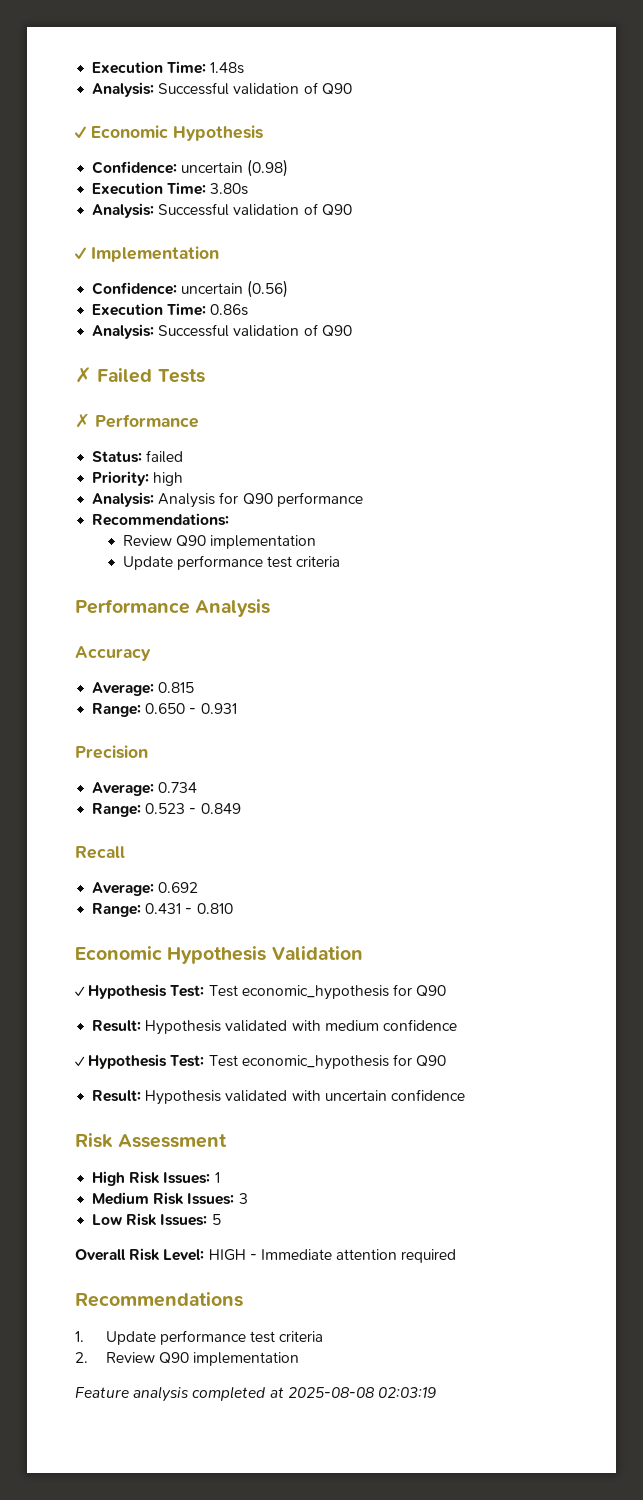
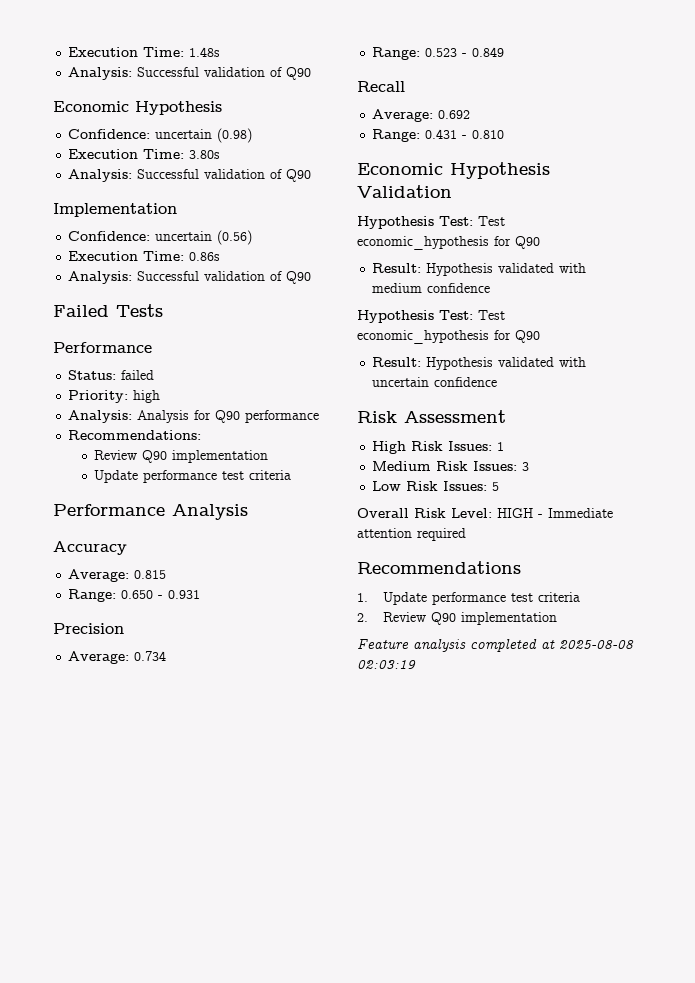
  Execution Time: 1.48s
  Analysis: Successful validation of Q90
- ✓ Economic Hypothesis
+ Economic Hypothesis
- ✓ Implementation
+ Implementation
- ✗ Failed Tests
- ✗ Performance
+ Failed Tests
+ Performance
  Economic Hypothesis Validation
- ✓ Hypothesis Test: Test economic_hypothesis for Q90
+ Hypothesis Test: Test economic_hypothesis for Q90
  Result: Hypothesis validated with medium confidence
- ✓ Hypothesis Test: Test economic_hypothesis for Q90
+ Hypothesis Test: Test economic_hypothesis for Q90

